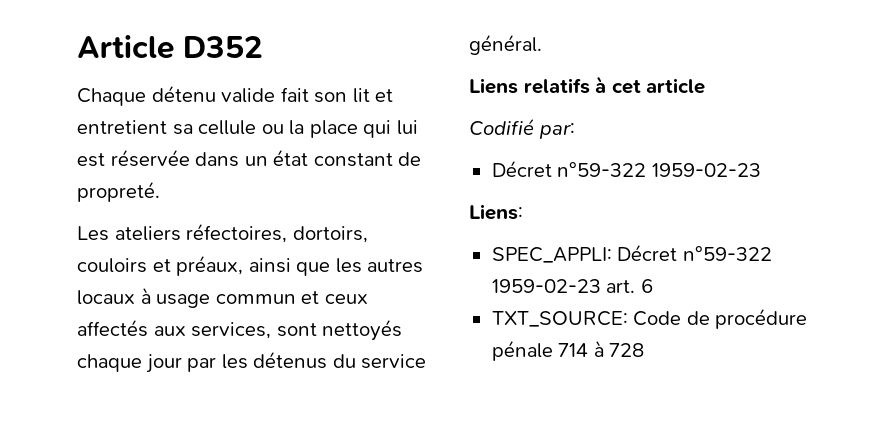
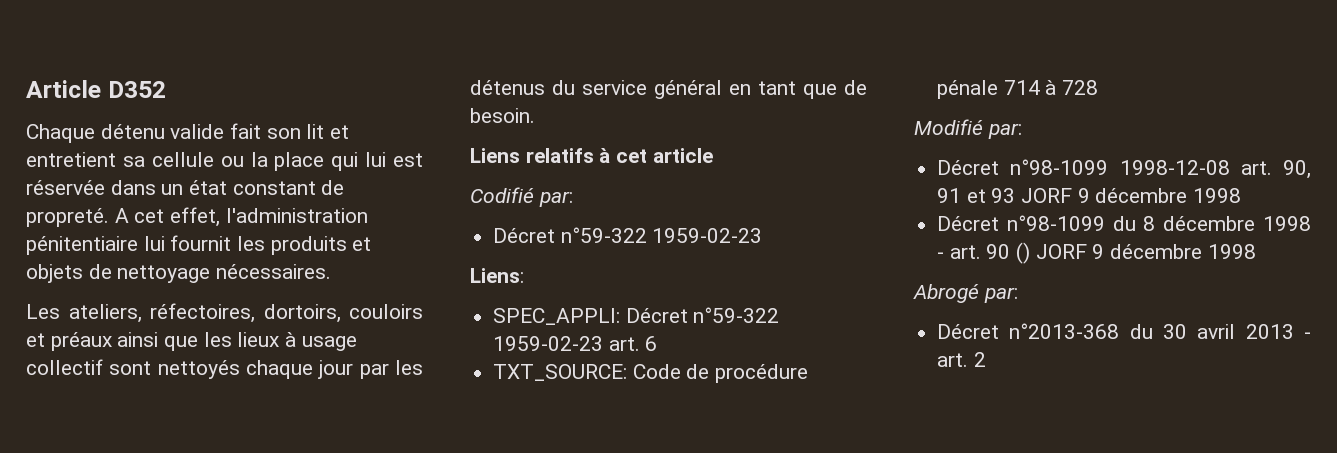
+ A cet effet, l'administration pénitentiaire lui fournit les produits et objets de nettoyage nécessaires.
- Les ateliers réfectoires, dortoirs, couloirs et préaux, ainsi que les autres locaux à usage commun et ceux affectés aux services, sont nettoyés chaque jour par les détenus du service général.
+ Les ateliers, réfectoires, dortoirs, couloirs et préaux ainsi que les lieux à usage collectif sont nettoyés chaque jour par les détenus du service général en tant que de besoin.
+ Modifié par:
+ Décret n°98-1099 1998-12-08 art. 90, 91 et 93 JORF 9 décembre 1998
+ Décret n°98-1099 du 8 décembre 1998 - art. 90 () JORF 9 décembre 1998
+ Abrogé par:
+ Décret n°2013-368 du 30 avril 2013 - art. 2

